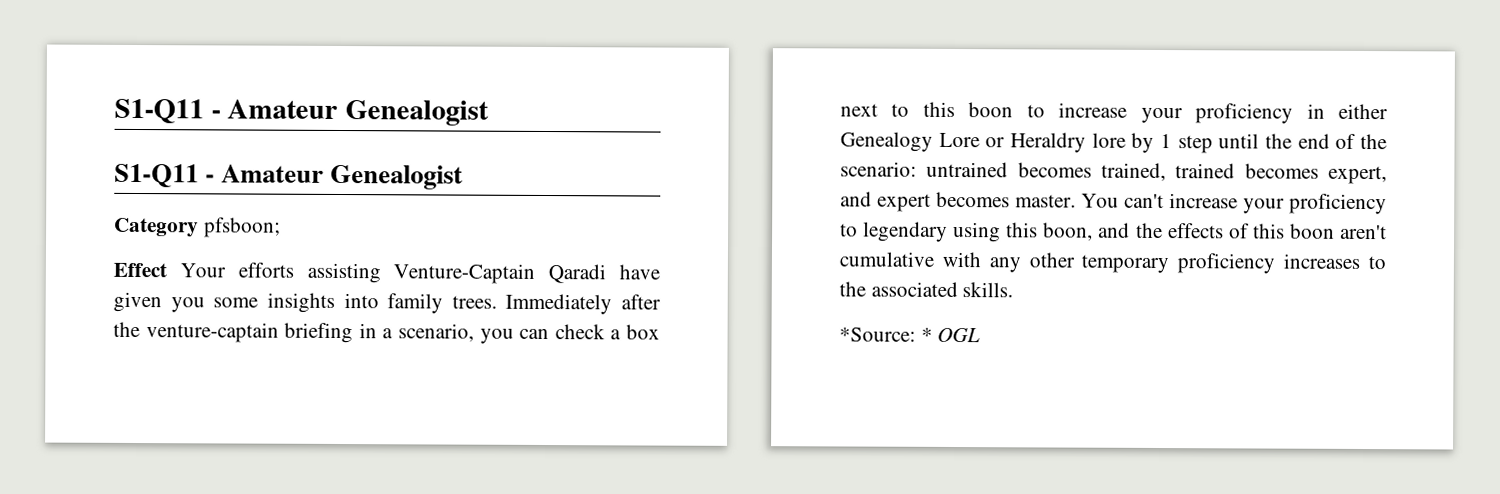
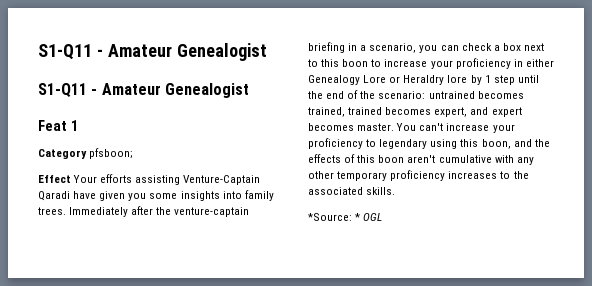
+ Feat 1

